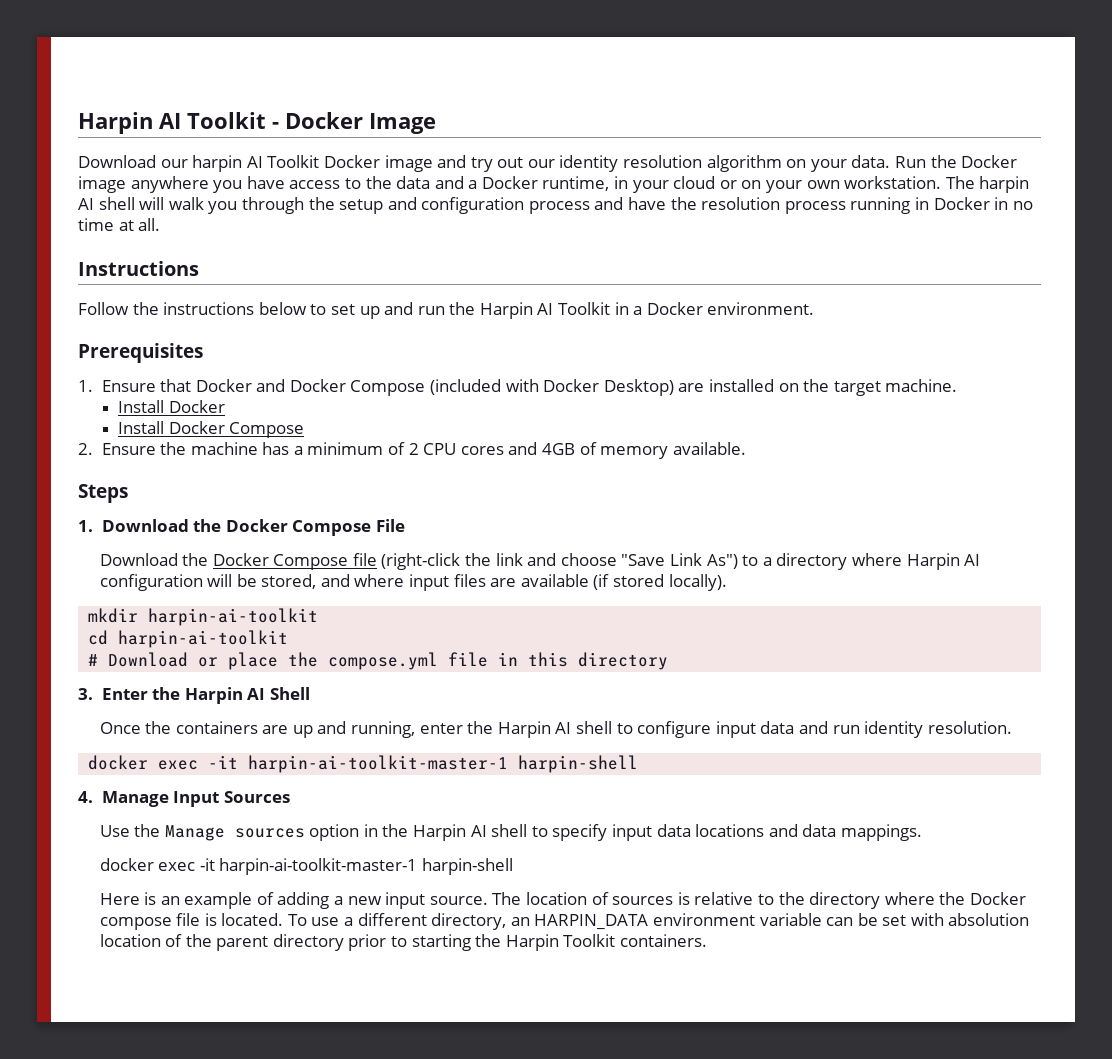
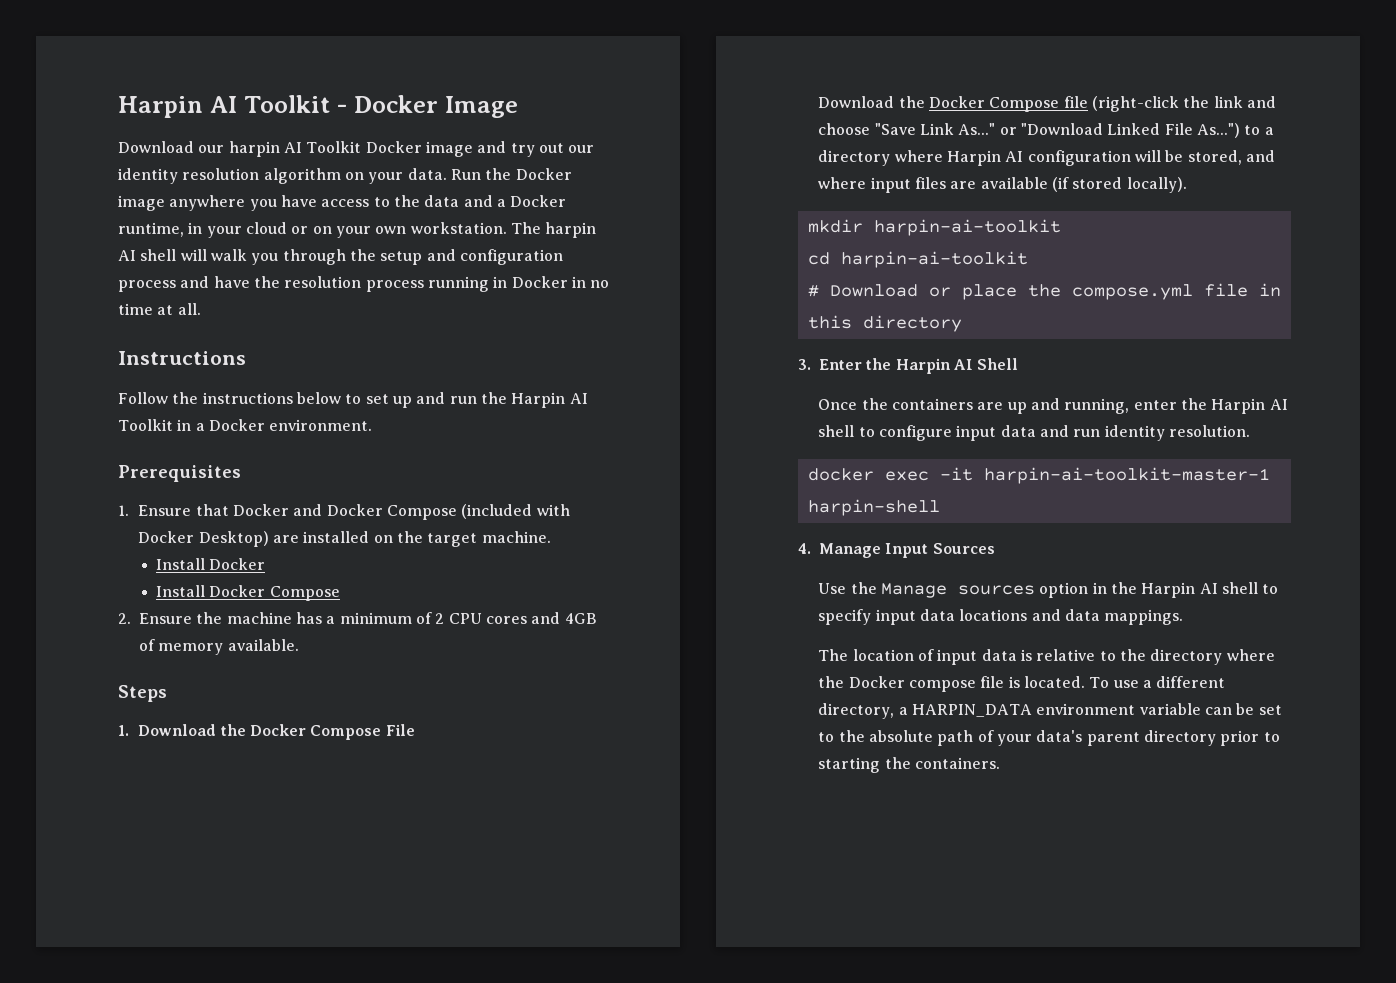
- Download the Docker Compose file (right-click the link and choose "Save Link As") to a directory where Harpin AI configuration will be stored, and where input files are available (if stored locally).
+ Download the Docker Compose file (right-click the link and choose "Save Link As..." or "Download Linked File As...") to a directory where Harpin AI configuration will be stored, and where input files are available (if stored locally).
  Use the Manage sources option in the Harpin AI shell to specify input data locations and data mappings.
- docker exec -it harpin-ai-toolkit-master-1 harpin-shell
- Here is an example of adding a new input source. The location of sources is relative to the directory where the Docker compose file is located.
+ The location of input data is relative to the directory where the Docker compose file is located.
- To use a different directory, an HARPIN_DATA environment variable can be set with absolution location of the parent directory prior to starting the Harpin Toolkit containers.
+ To use a different directory, a HARPIN_DATA environment variable can be set to the absolute path of your data's parent directory prior to starting the containers.

